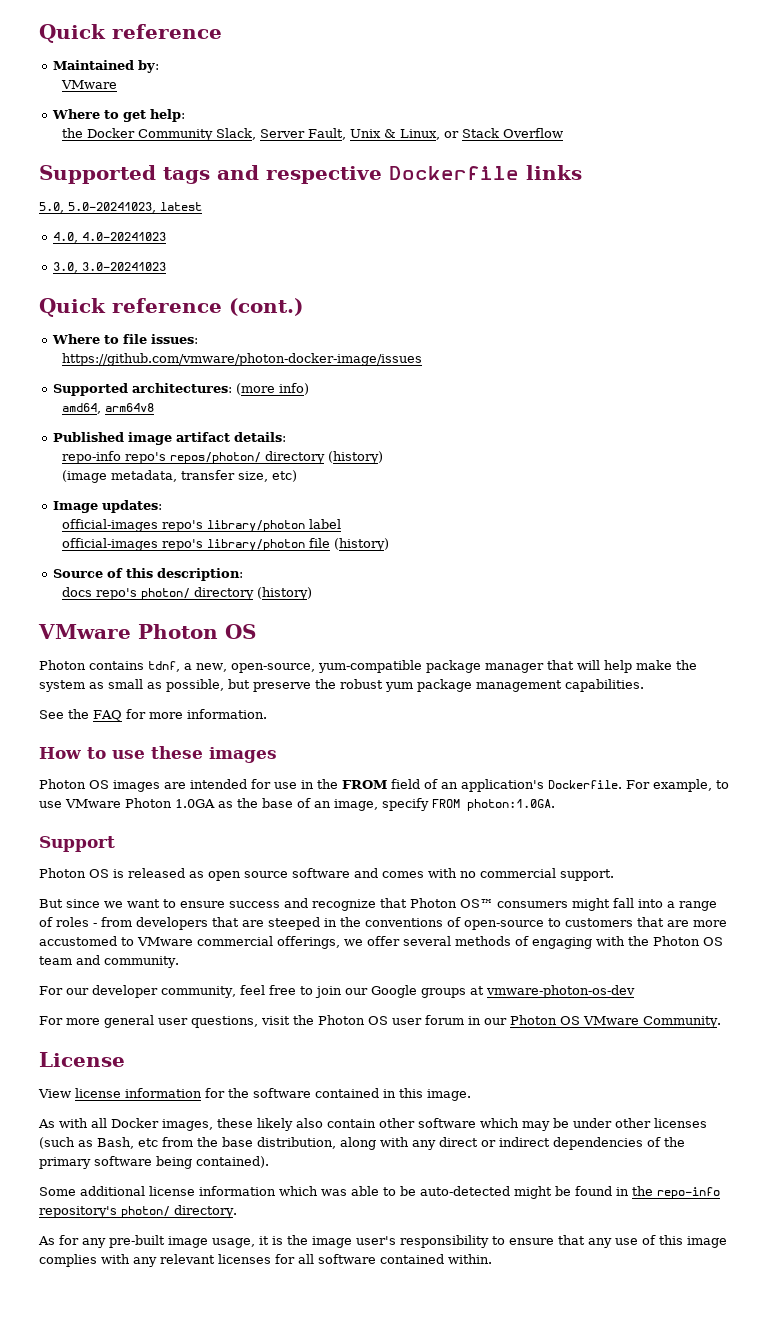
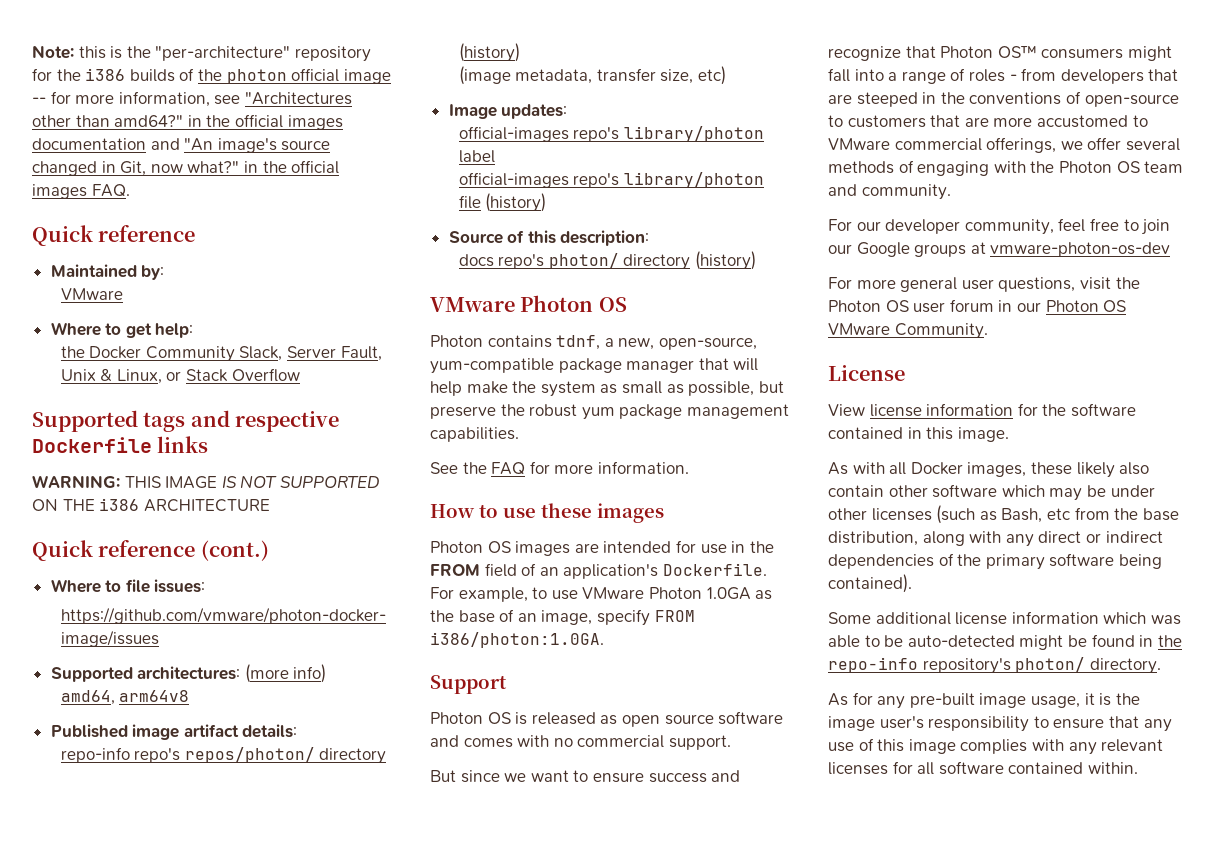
+ Note: this is the "per-architecture" repository for the i386 builds of the photon official image -- for more information, see "Architectures other than amd64?" in the official images documentation and "An image's source changed in Git, now what?" in the official images FAQ.
- 5.0, 5.0-20241023, latest
- 4.0, 4.0-20241023
- 3.0, 3.0-20241023
+ WARNING: THIS IMAGE IS NOT SUPPORTED ON THE i386 ARCHITECTURE
- For example, to use VMware Photon 1.0GA as the base of an image, specify FROM photon:1.0GA.
+ For example, to use VMware Photon 1.0GA as the base of an image, specify FROM i386/photon:1.0GA.

